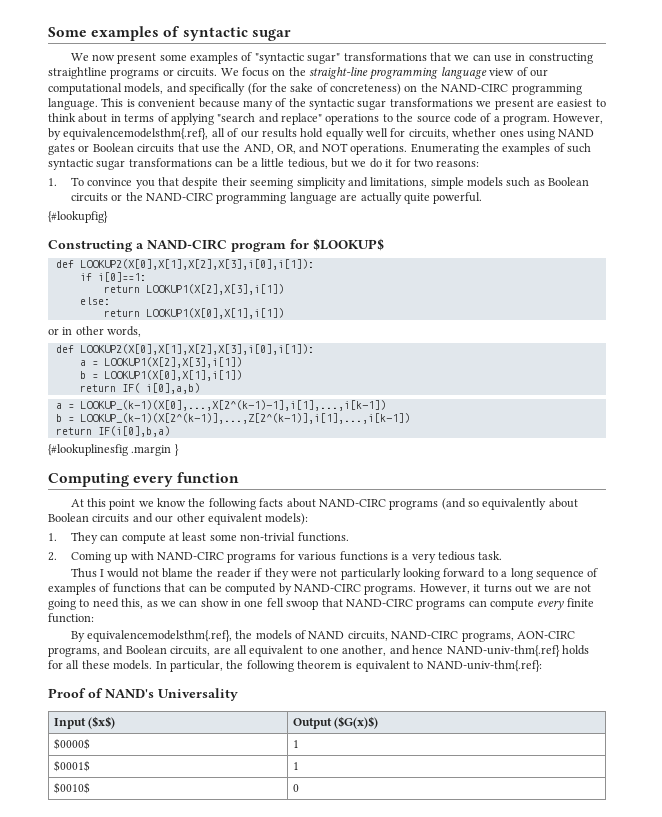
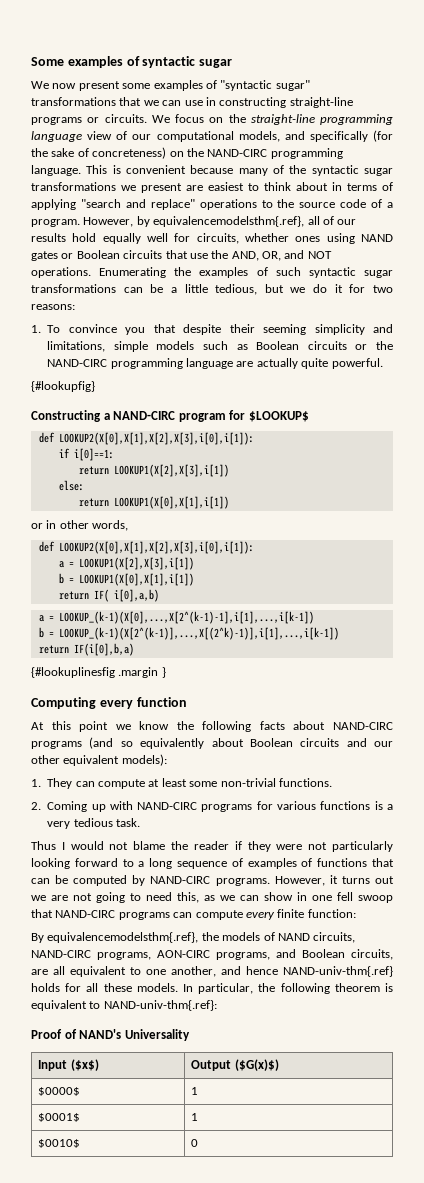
- We now present some examples of "syntactic sugar" transformations that we can use in constructing straightline programs or circuits.
+ We now present some examples of "syntactic sugar" transformations that we can use in constructing straight-line programs or circuits.
- b = LOOKUP_(k-1)(X[2^(k-1)],...,Z[2^(k-1)],i[1],...,i[k-1])
+ b = LOOKUP_(k-1)(X[2^(k-1)],...,X[(2^k)-1)],i[1],...,i[k-1])

